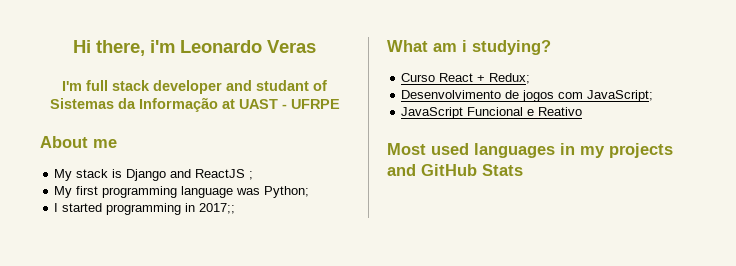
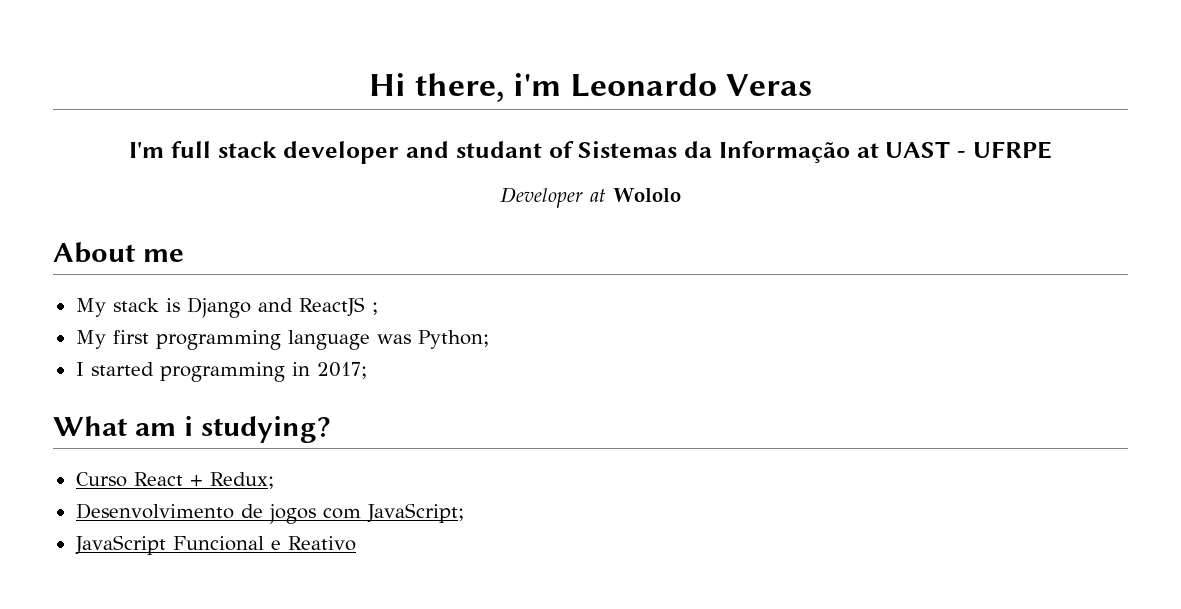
+ Developer at Wololo
- I started programming in 2017;;
+ I started programming in 2017;
- Most used languages in my projects and GitHub Stats

